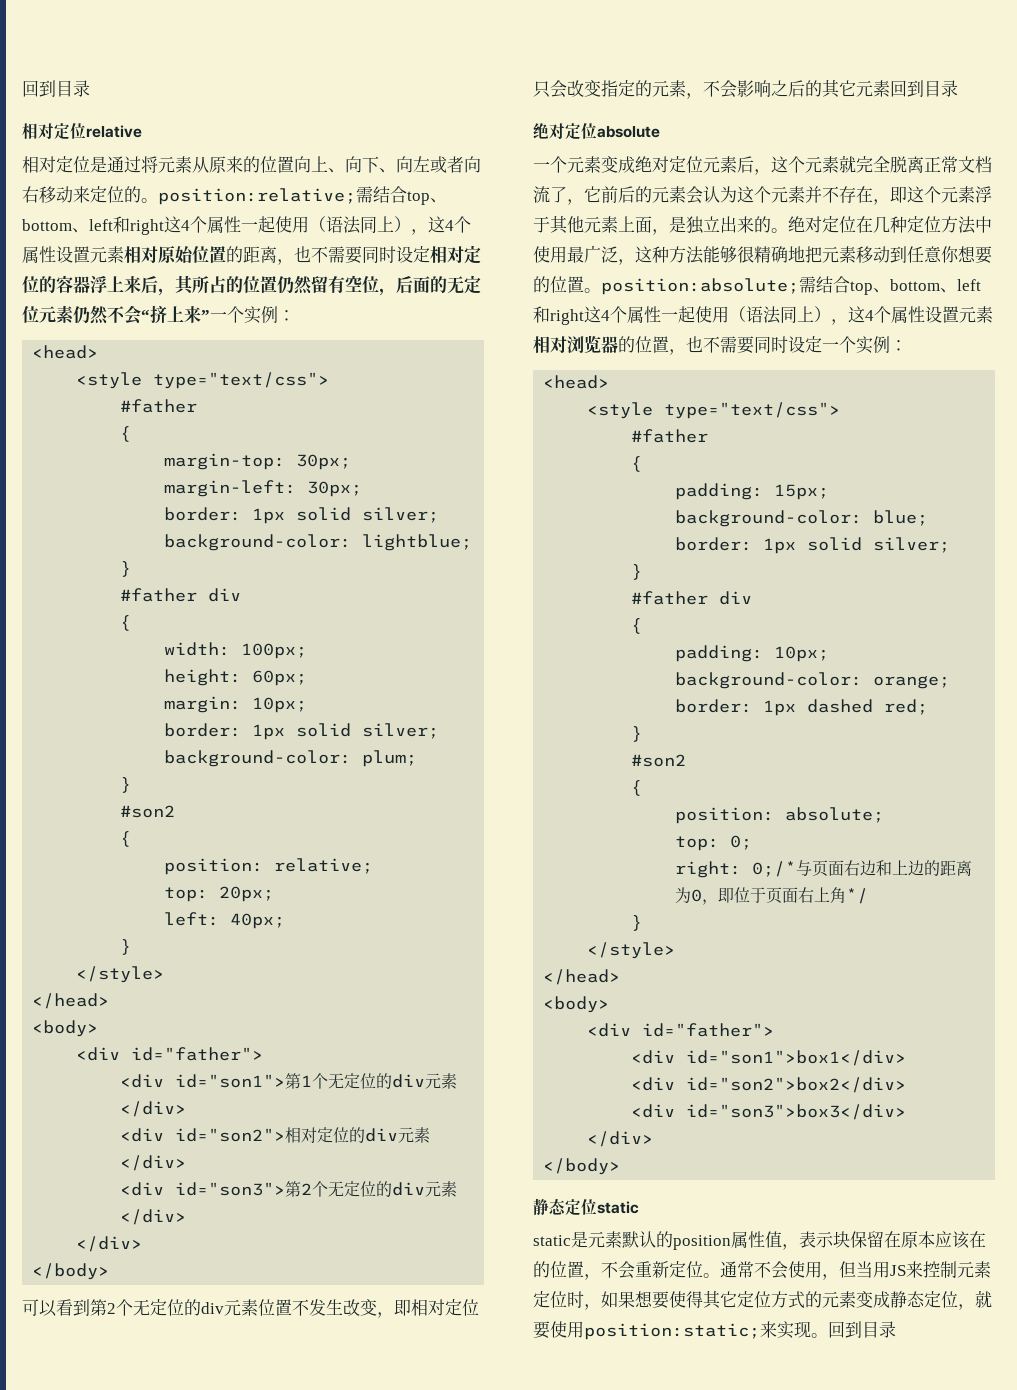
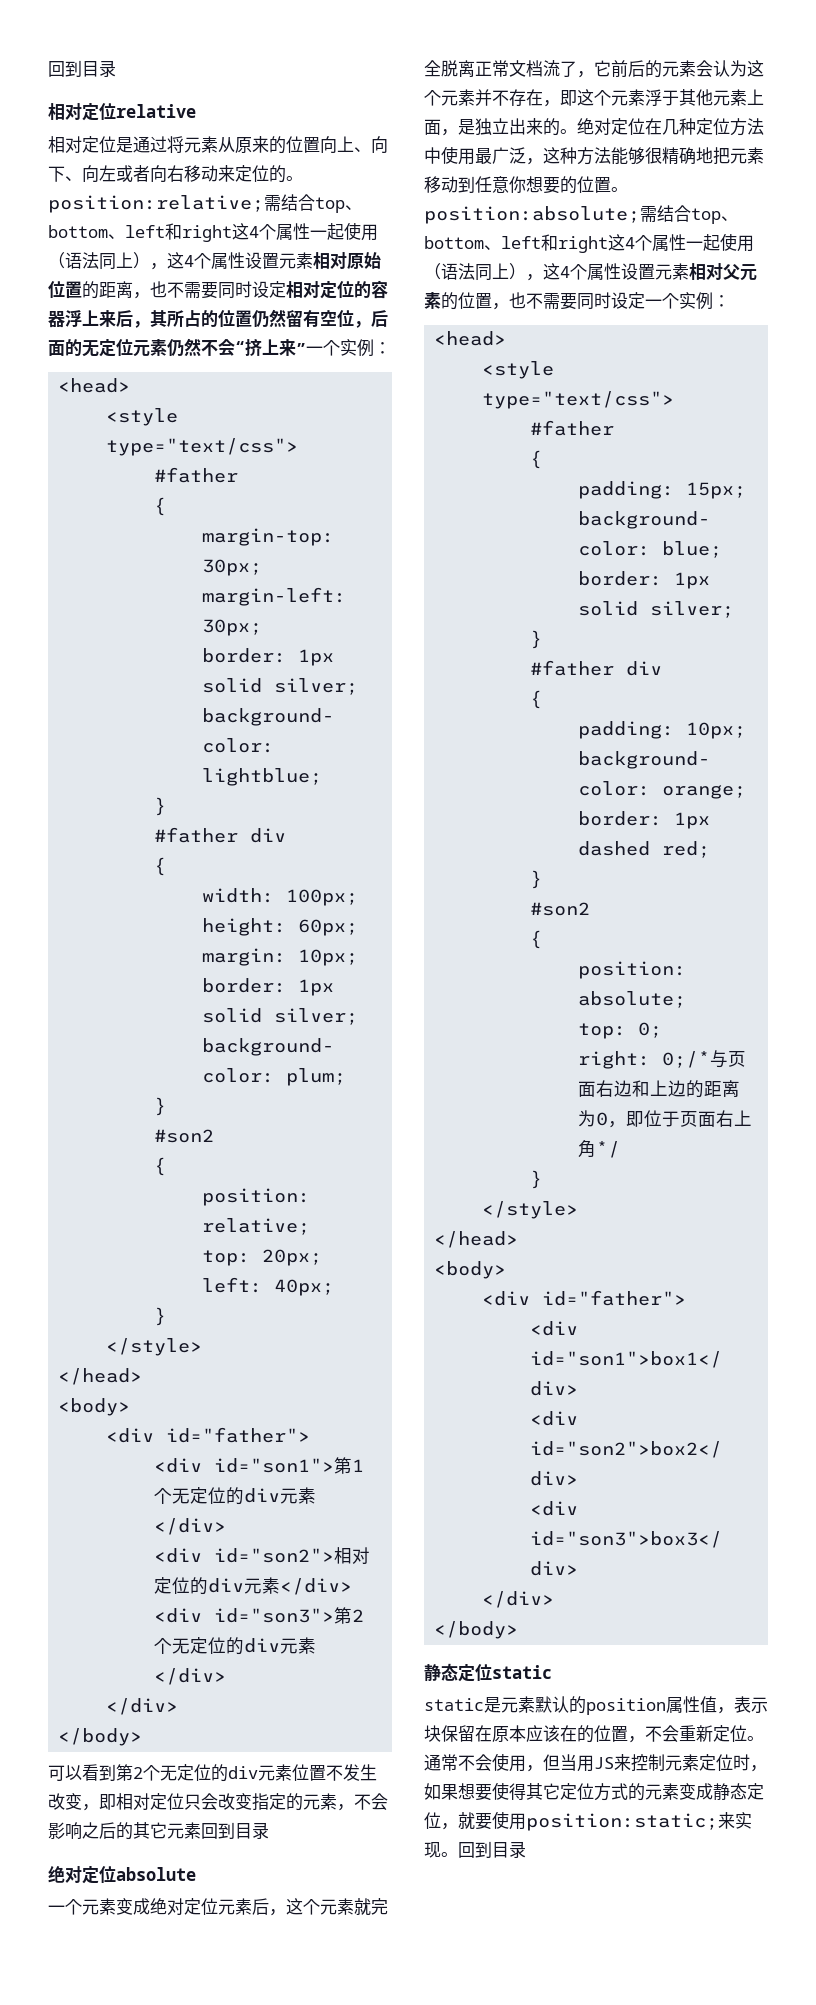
- 绝对定位在几种定位方法中使用最广泛，这种方法能够很精确地把元素移动到任意你想要的位置。position:absolute;需结合top、bottom、left和right这4个属性一起使用（语法同上），这4个属性设置元素相对浏览器的位置，也不需要同时设定一个实例：
+ 绝对定位在几种定位方法中使用最广泛，这种方法能够很精确地把元素移动到任意你想要的位置。position:absolute;需结合top、bottom、left和right这4个属性一起使用（语法同上），这4个属性设置元素相对父元素的位置，也不需要同时设定一个实例：

